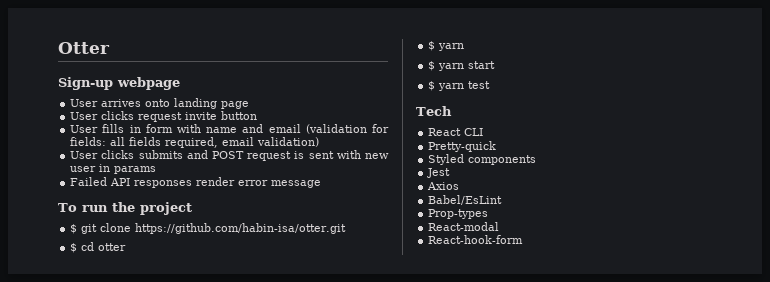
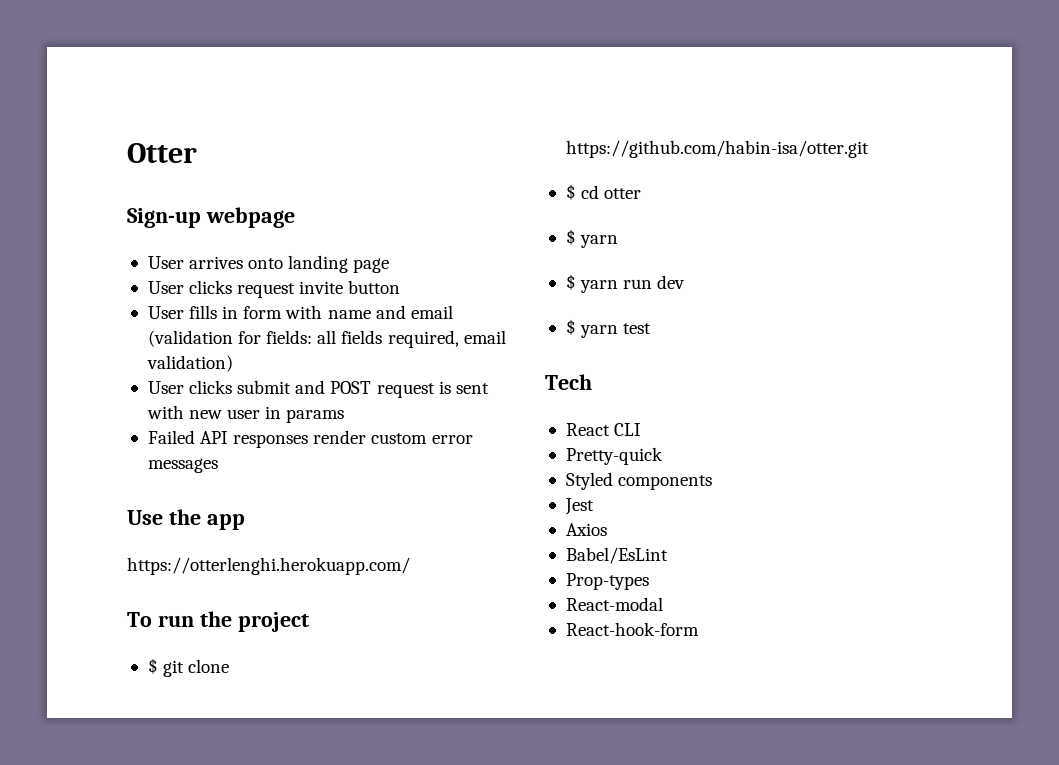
- User clicks submits and POST request is sent with new user in params
+ User clicks submit and POST request is sent with new user in params
- Failed API responses render error message
+ Failed API responses render custom error messages
+ Use the app
+ https://otterlenghi.herokuapp.com/
- $ yarn start
+ $ yarn run dev

